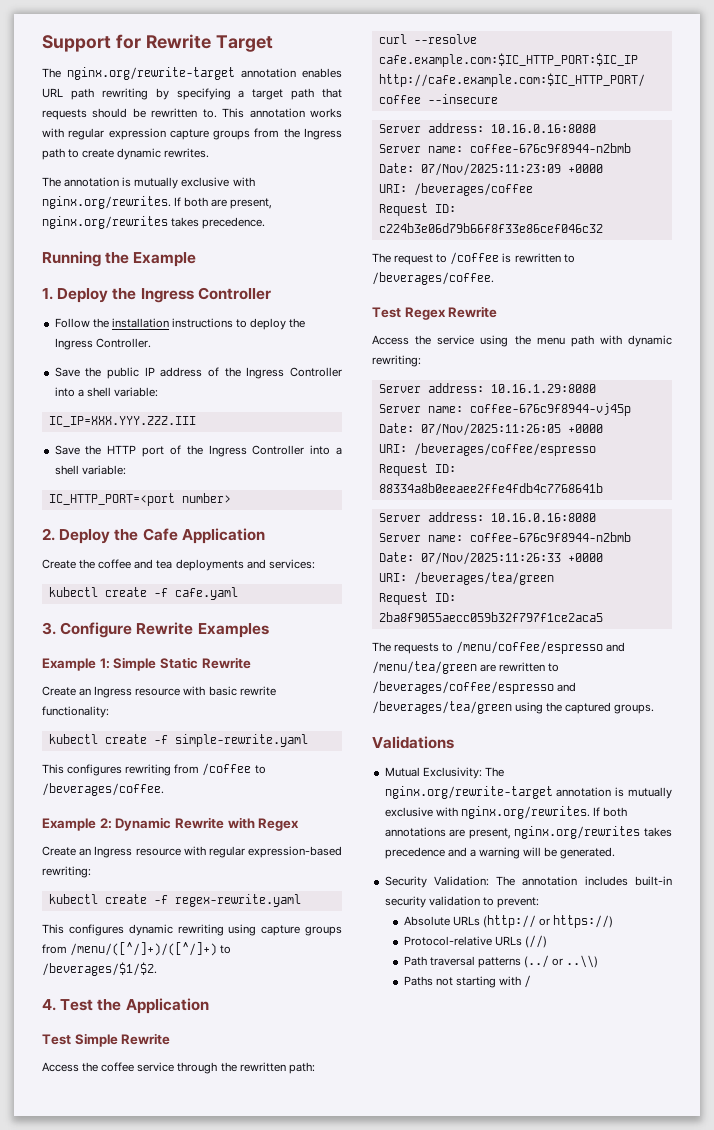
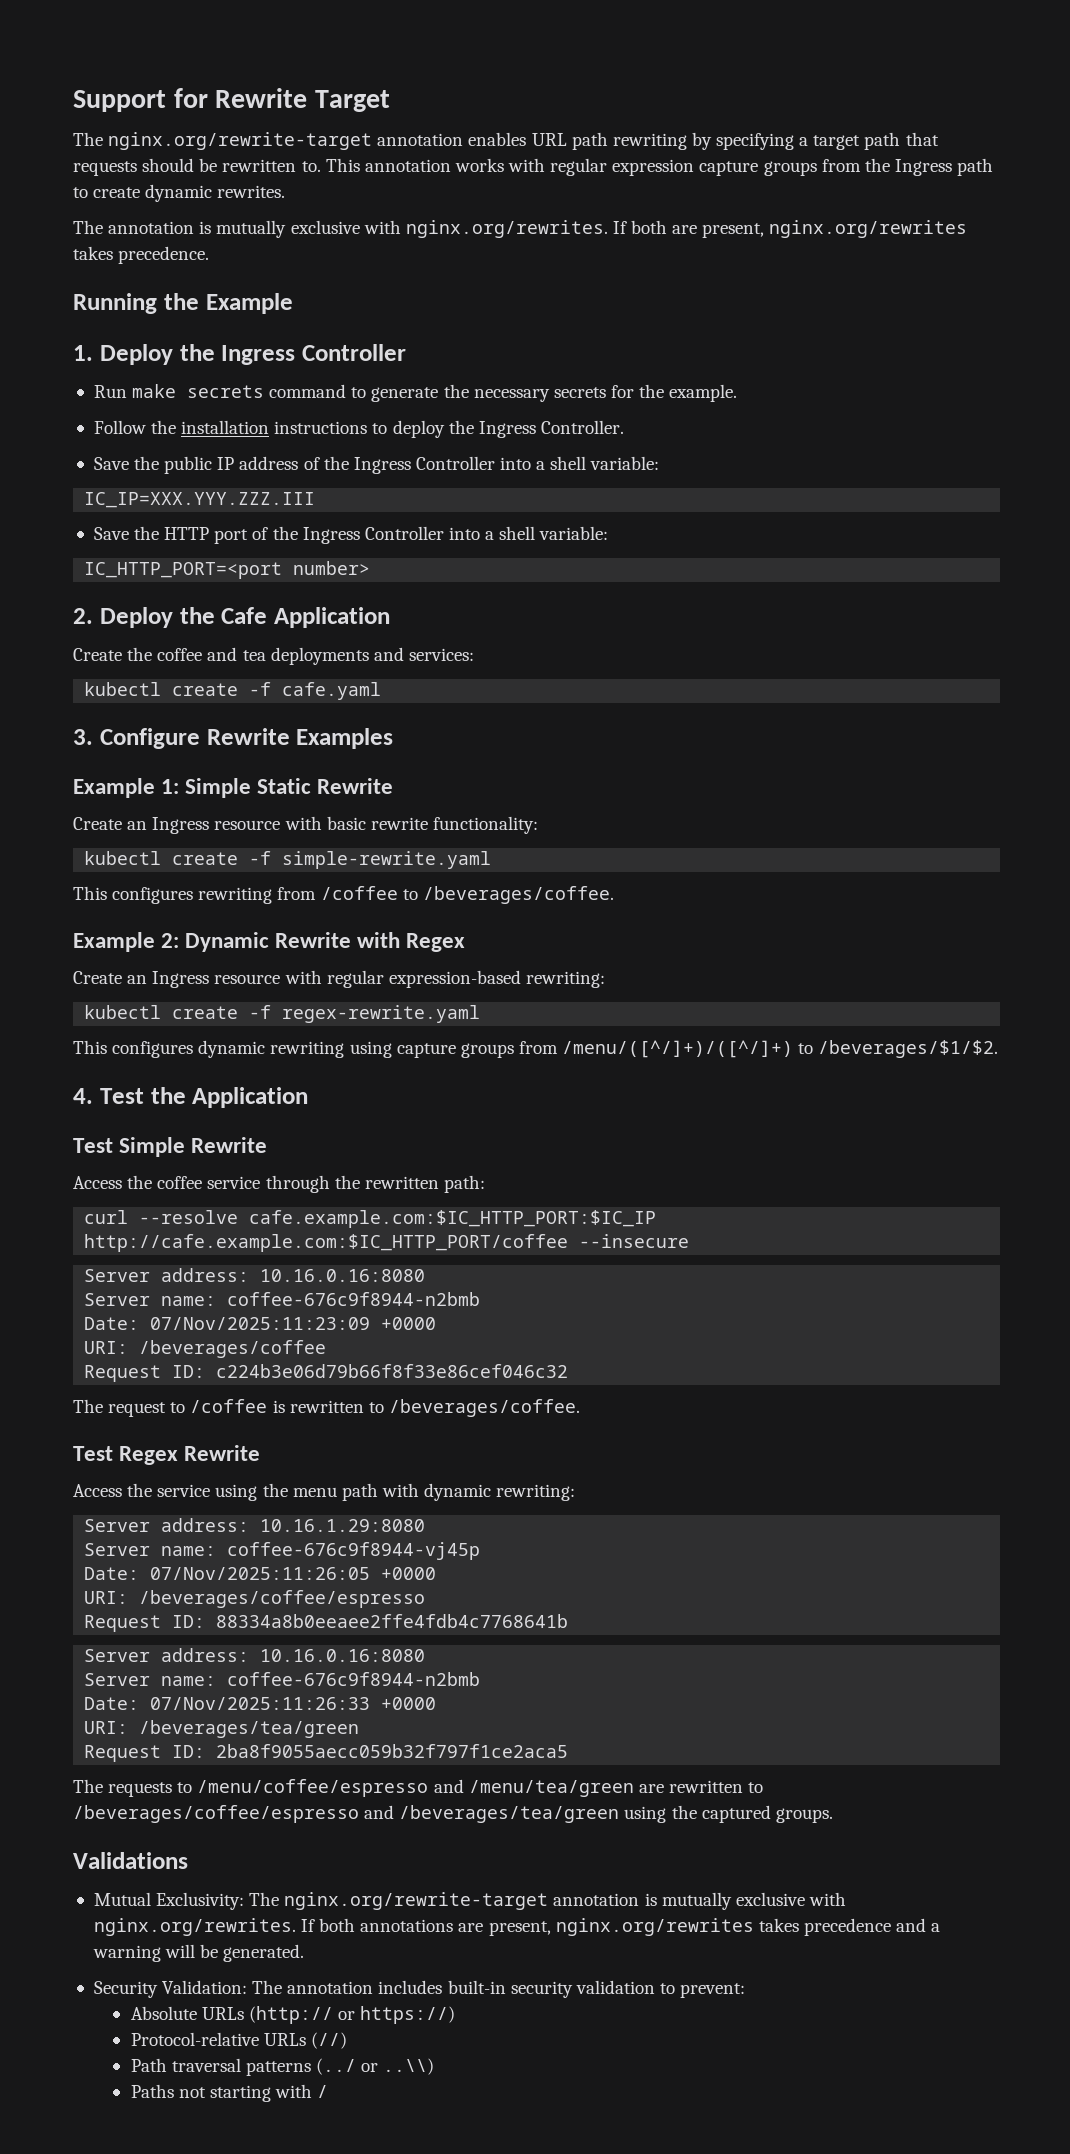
+ Run make secrets command to generate the necessary secrets for the example.

